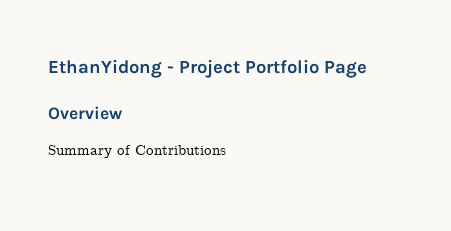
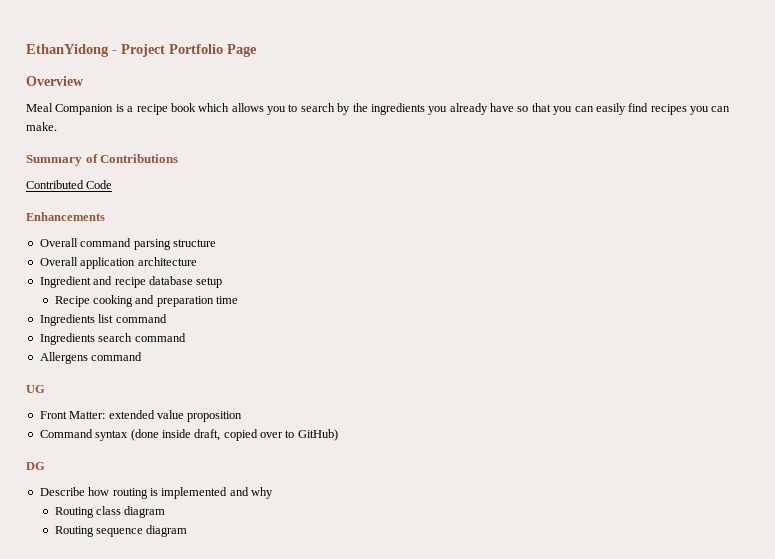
+ Meal Companion is a recipe book which allows you to search by the ingredients you already have so that you can easily find recipes you can make.
  Summary of Contributions
+ Contributed Code
+ Enhancements
+ Overall command parsing structure
+ Overall application architecture
+ Ingredient and recipe database setup
+ Recipe cooking and preparation time
+ Ingredients list command
+ Ingredients search command
+ Allergens command
+ UG
+ Front Matter: extended value proposition
+ Command syntax (done inside draft, copied over to GitHub)
+ DG
+ Describe how routing is implemented and why
+ Routing class diagram
+ Routing sequence diagram

